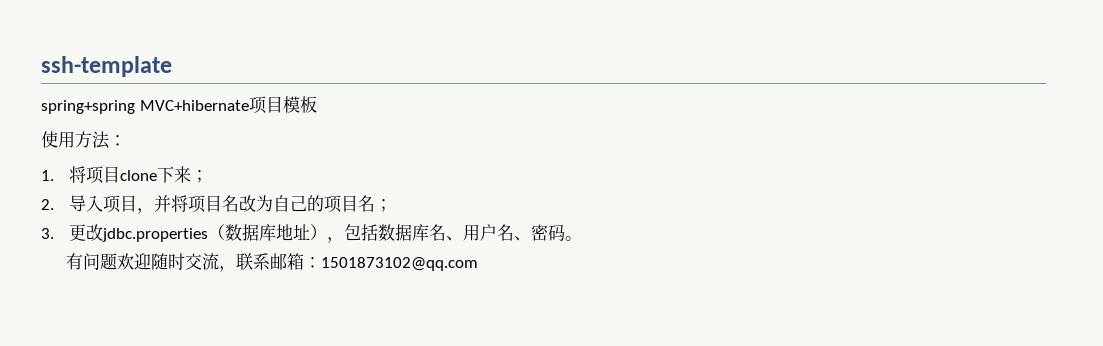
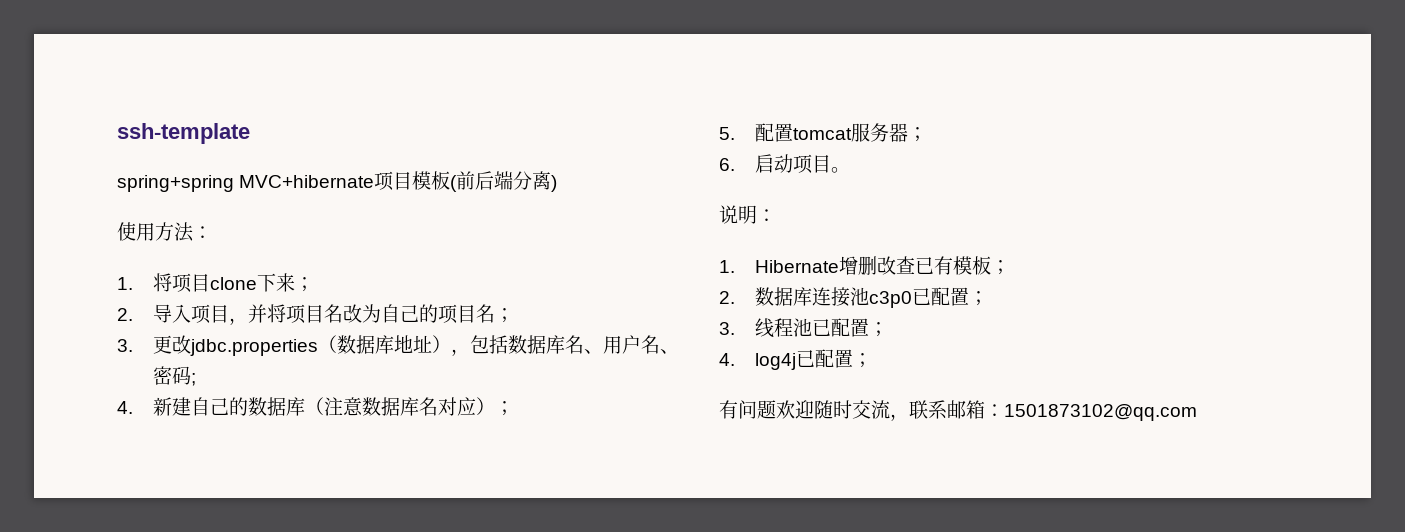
- spring+spring MVC+hibernate项目模板
+ spring+spring MVC+hibernate项目模板(前后端分离)
- 3.更改jdbc.properties（数据库地址），包括数据库名、用户名、密码。
+ 3.更改jdbc.properties（数据库地址），包括数据库名、用户名、密码;
+ 4.新建自己的数据库（注意数据库名对应）；
+ 5.配置tomcat服务器；
+ 6.启动项目。
+ 说明：
+ 1. Hibernate增删改查已有模板；
+ 2.数据库连接池c3p0已配置；
+ 3.线程池已配置；
+ 4. log4j已配置；

